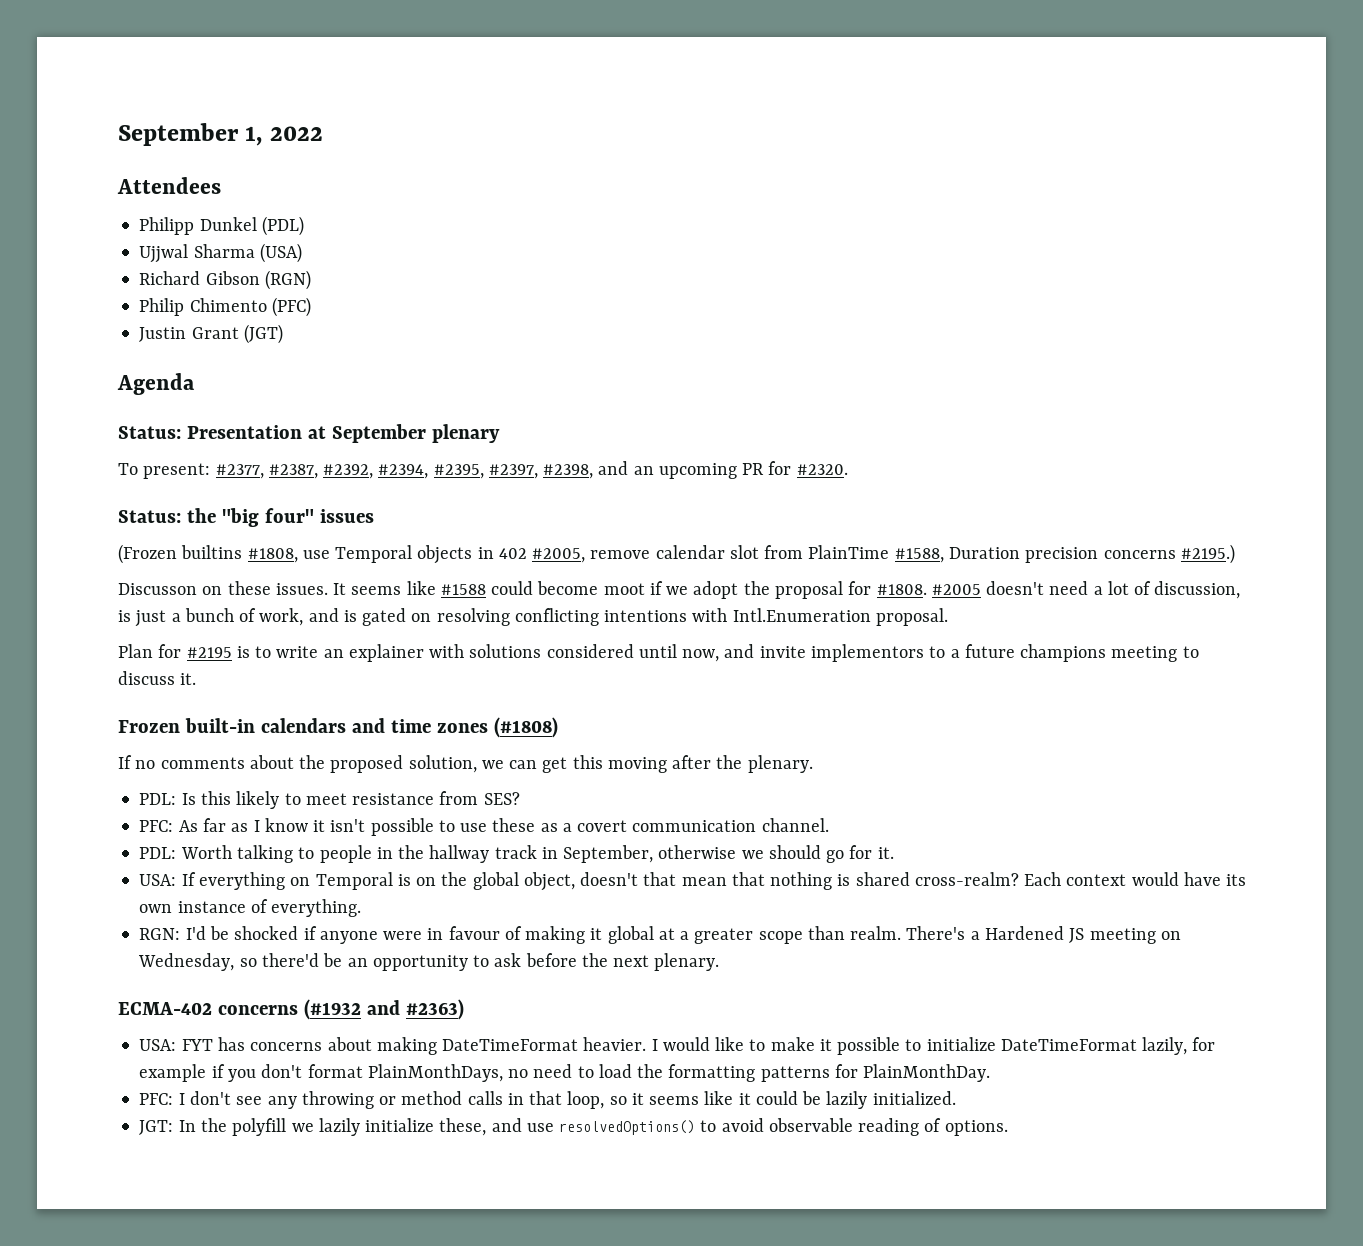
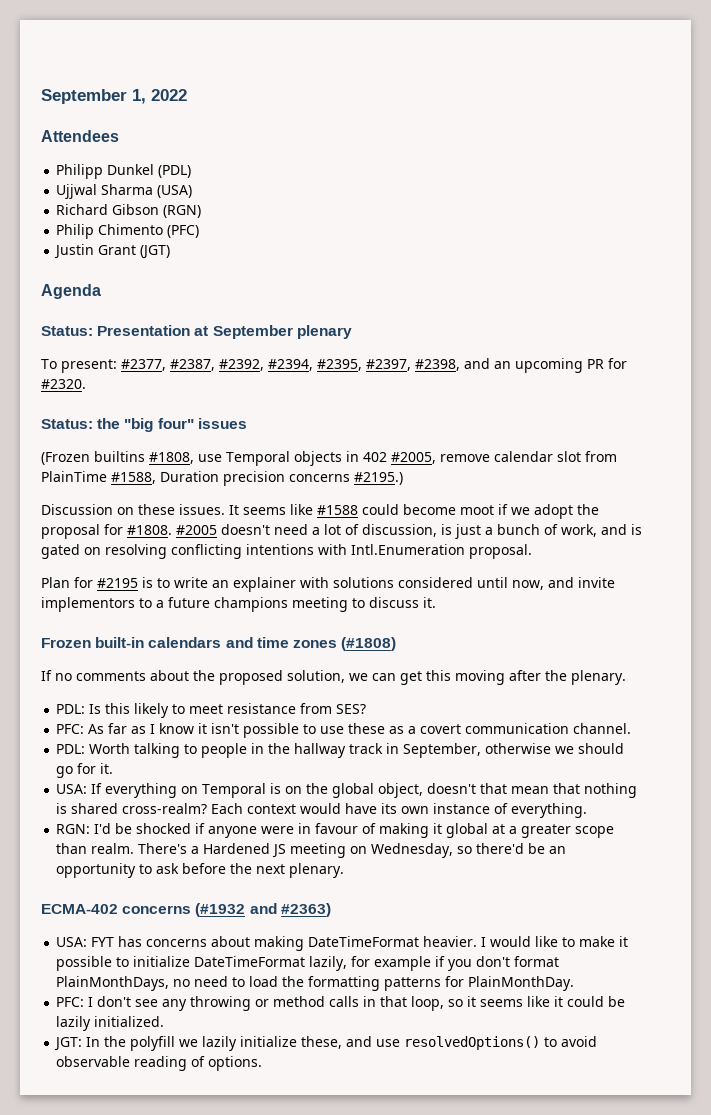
- Discusson on these issues.
+ Discussion on these issues.

